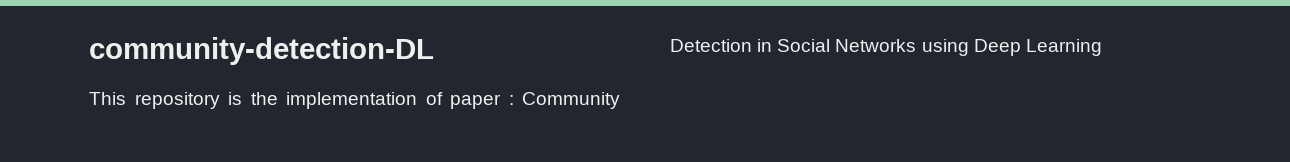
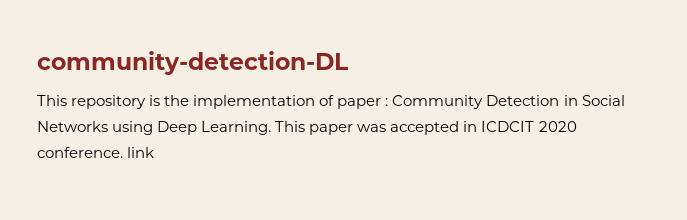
- This repository is the implementation of paper : Community Detection in Social Networks using Deep Learning
+ This repository is the implementation of paper : Community Detection in Social Networks using Deep Learning. This paper was accepted in ICDCIT 2020 conference. link

